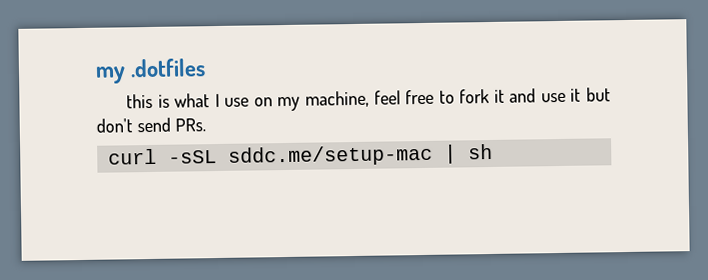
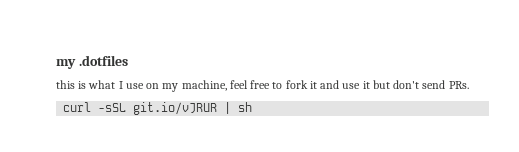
- curl -sSL sddc.me/setup-mac | sh
+ curl -sSL git.io/vJRUR | sh

